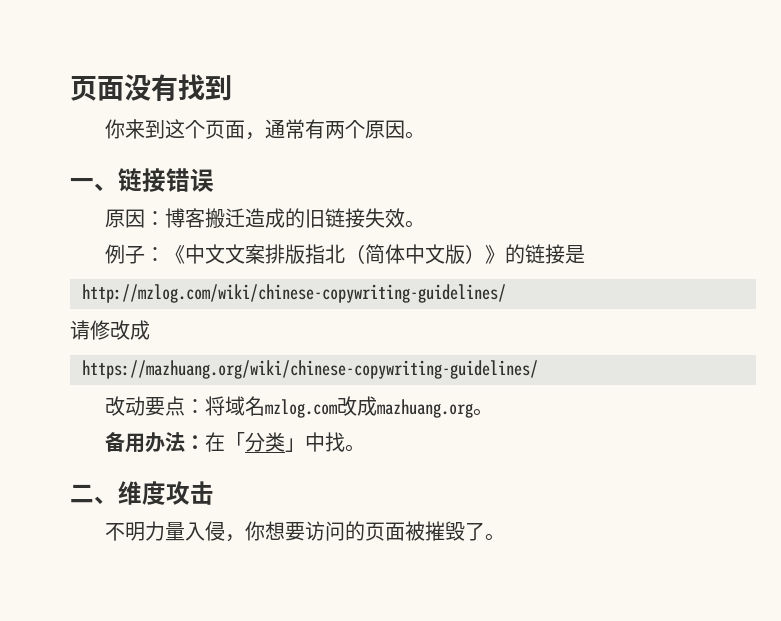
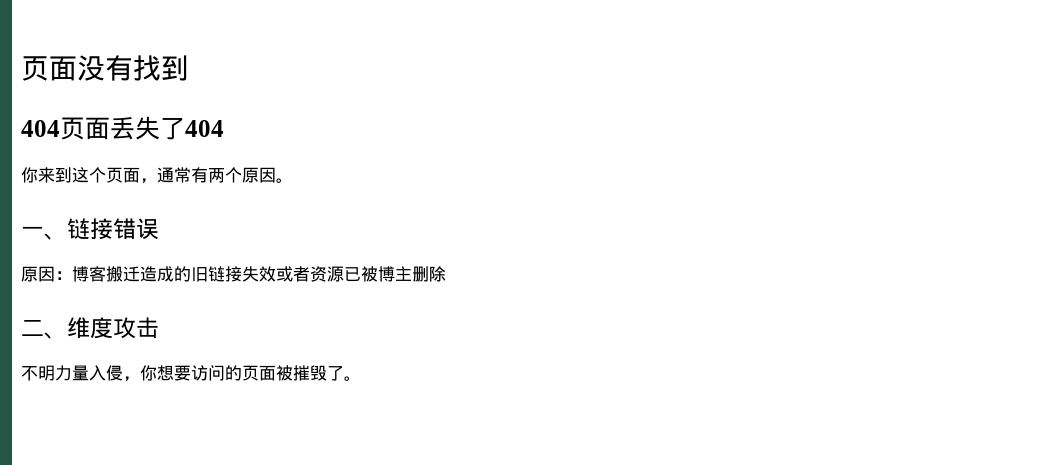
+ 404页面丢失了404
- 原因：博客搬迁造成的旧链接失效。
- 例子：《中文文案排版指北（简体中文版）》的链接是
- http://mzlog.com/wiki/chinese-copywriting-guidelines/
- 请修改成
- https://mazhuang.org/wiki/chinese-copywriting-guidelines/
- 改动要点：将域名mzlog.com改成mazhuang.org。
- 备用办法：在「分类」中找。
+ 原因：博客搬迁造成的旧链接失效或者资源已被博主删除

